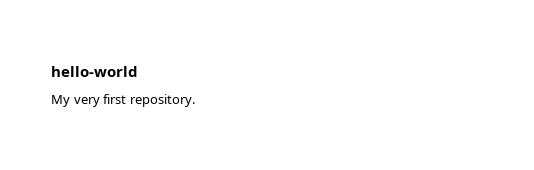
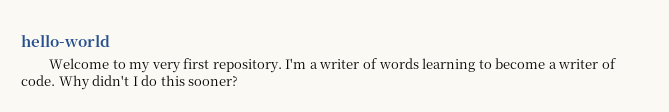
- My very first repository.
+ Welcome to my very first repository. I'm a writer of words learning to become a writer of code. Why didn't I do this sooner?

